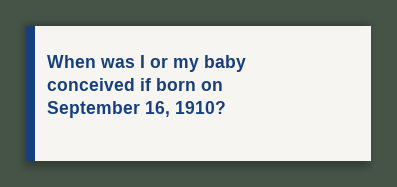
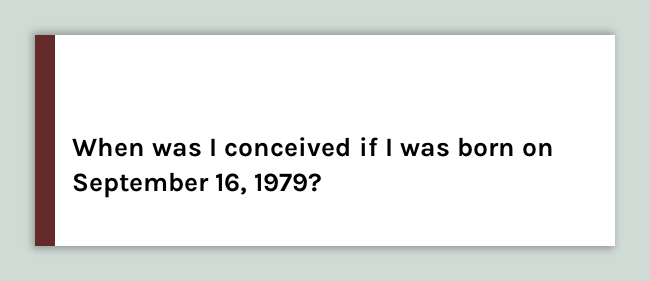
- When was I or my baby conceived if born on September 16, 1910?
+ When was I conceived if I was born on September 16, 1979?

